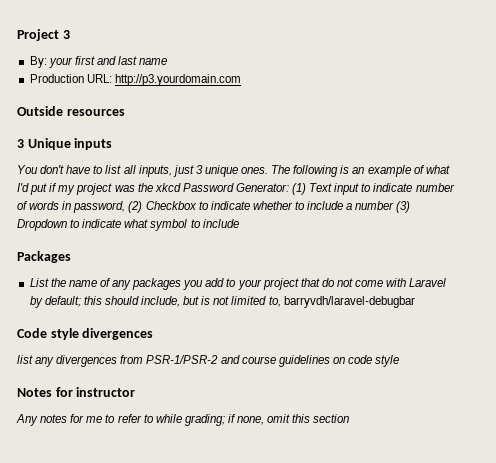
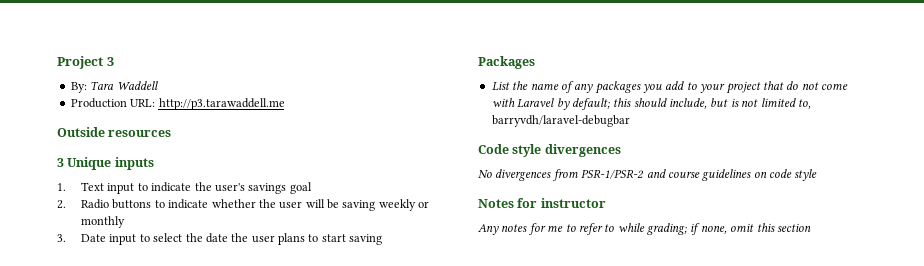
- By: your first and last name
+ By: Tara Waddell
- Production URL: http://p3.yourdomain.com
+ Production URL: http://p3.tarawaddell.me
- You don't have to list all inputs, just 3 unique ones. The following is an example of what I'd put if my project was the xkcd Password Generator: (1) Text input to indicate number of words in password, (2) Checkbox to indicate whether to include a number (3) Dropdown to indicate what symbol to include
+ 1. Text input to indicate the user's savings goal
+ 2. Radio buttons to indicate whether the user will be saving weekly or monthly
+ 3. Date input to select the date the user plans to start saving
- list any divergences from PSR-1/PSR-2 and course guidelines on code style
+ No divergences from PSR-1/PSR-2 and course guidelines on code style

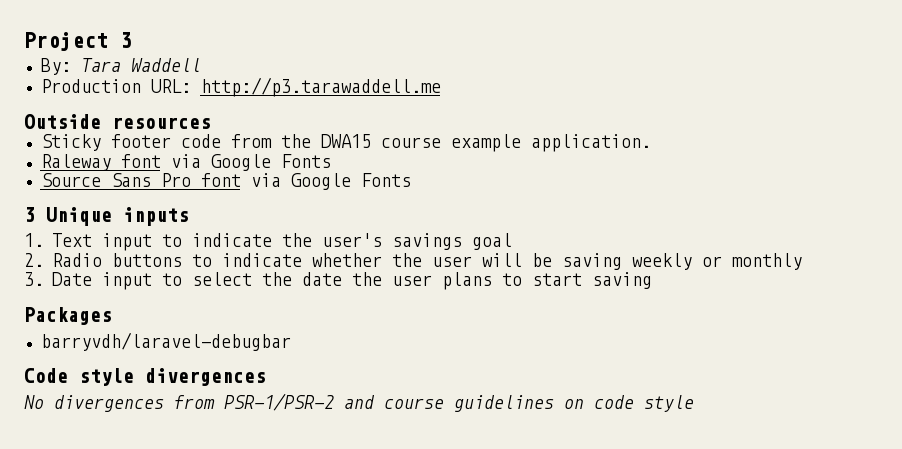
+ Sticky footer code from the DWA15 course example application.
+ Raleway font via Google Fonts
+ Source Sans Pro font via Google Fonts
- List the name of any packages you add to your project that do not come with Laravel by default; this should include, but is not limited to, barryvdh/laravel-debugbar
+ barryvdh/laravel-debugbar
- Notes for instructor
- Any notes for me to refer to while grading; if none, omit this section

